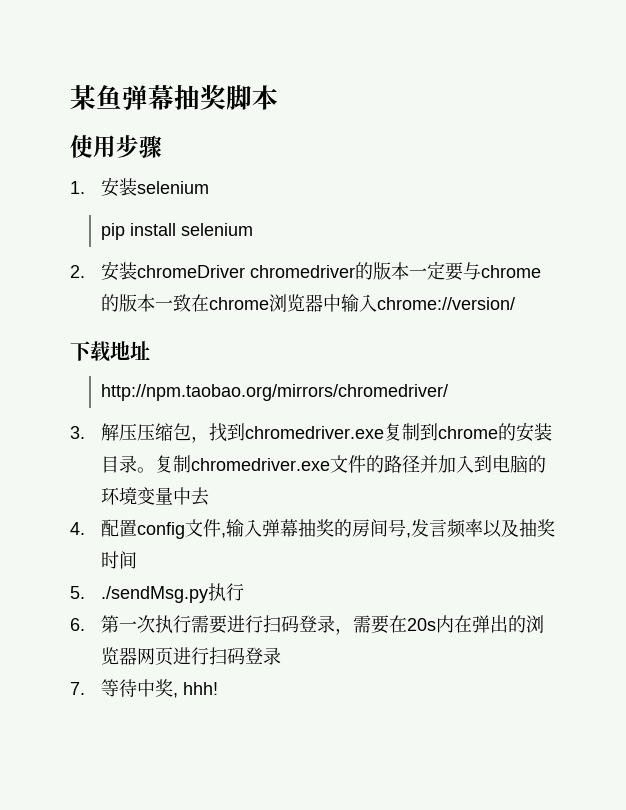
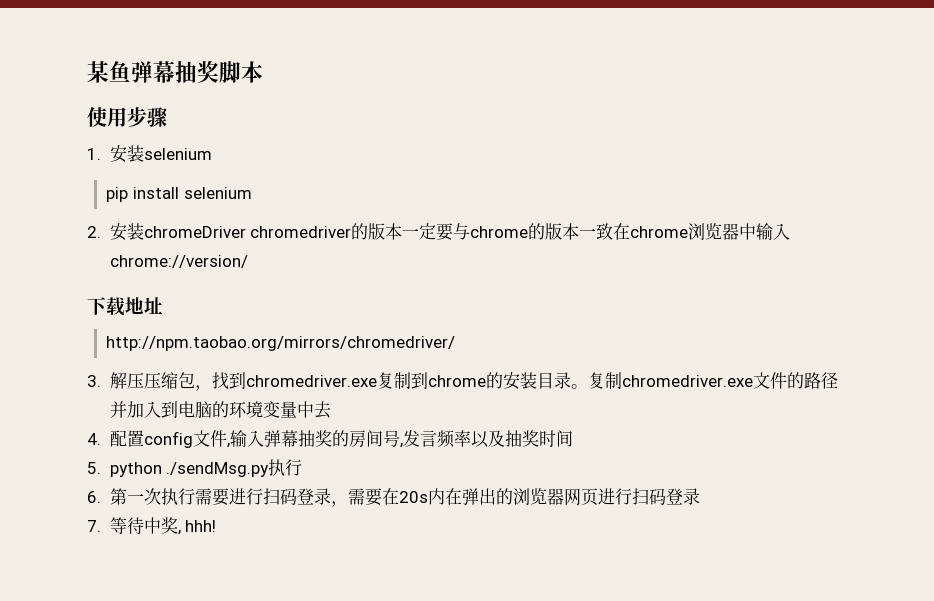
- 5. ./sendMsg.py执行
+ 5. python ./sendMsg.py执行

